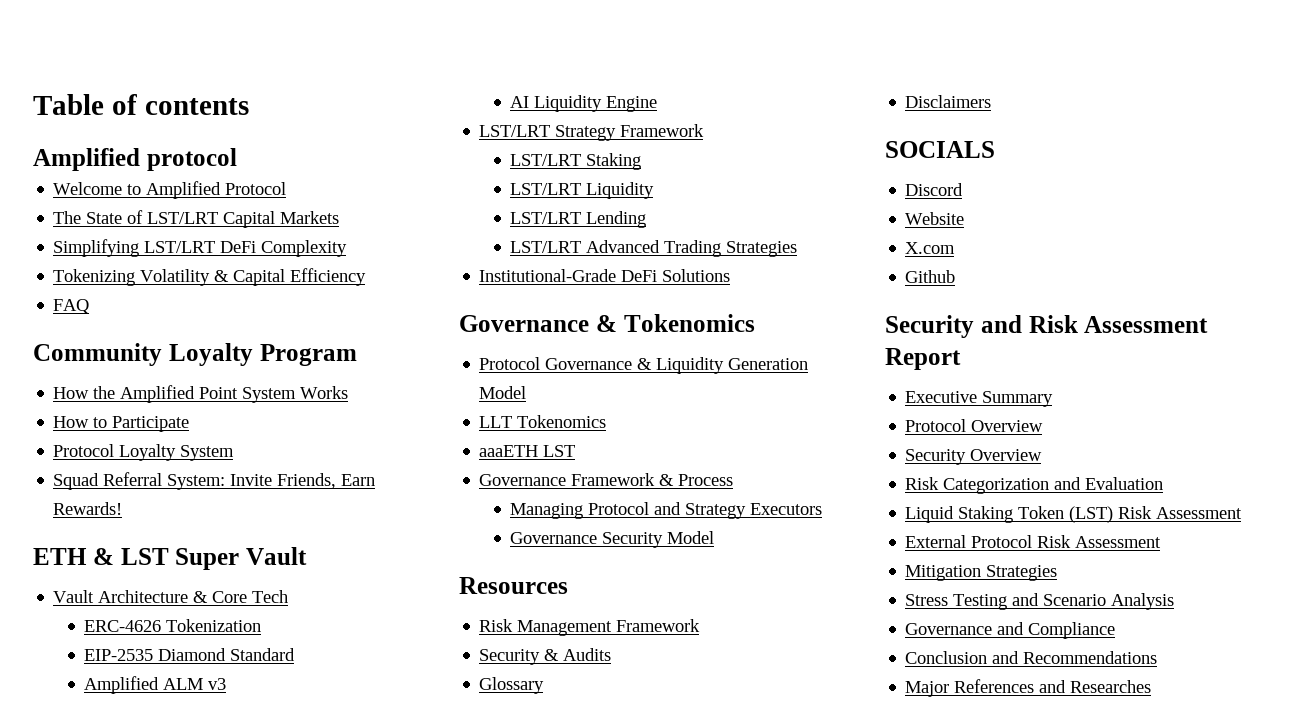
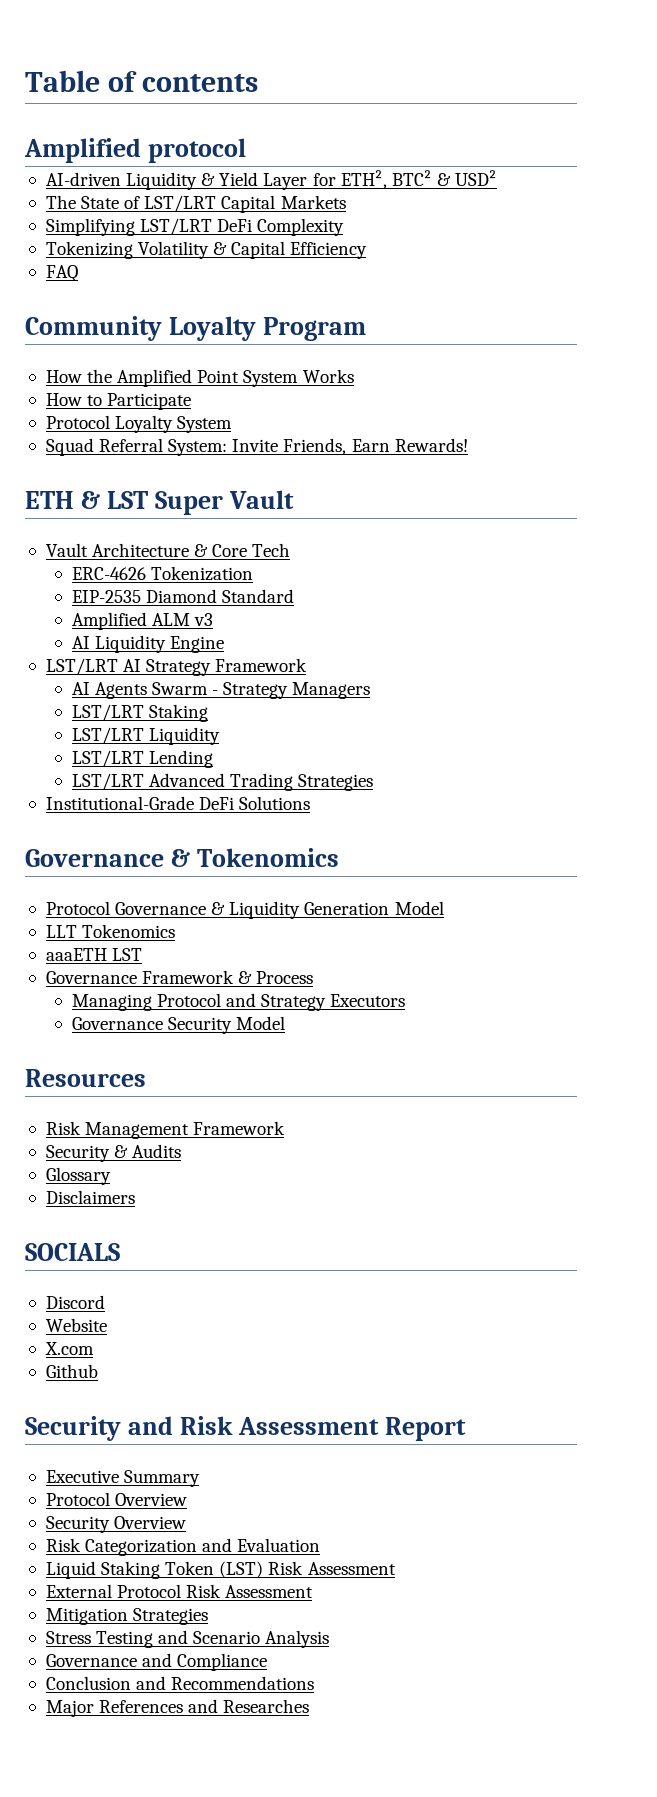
- Welcome to Amplified Protocol
+ AI-driven Liquidity & Yield Layer for ETH², BTC² & USD²
- LST/LRT Strategy Framework
+ LST/LRT AI Strategy Framework
+ AI Agents Swarm - Strategy Managers

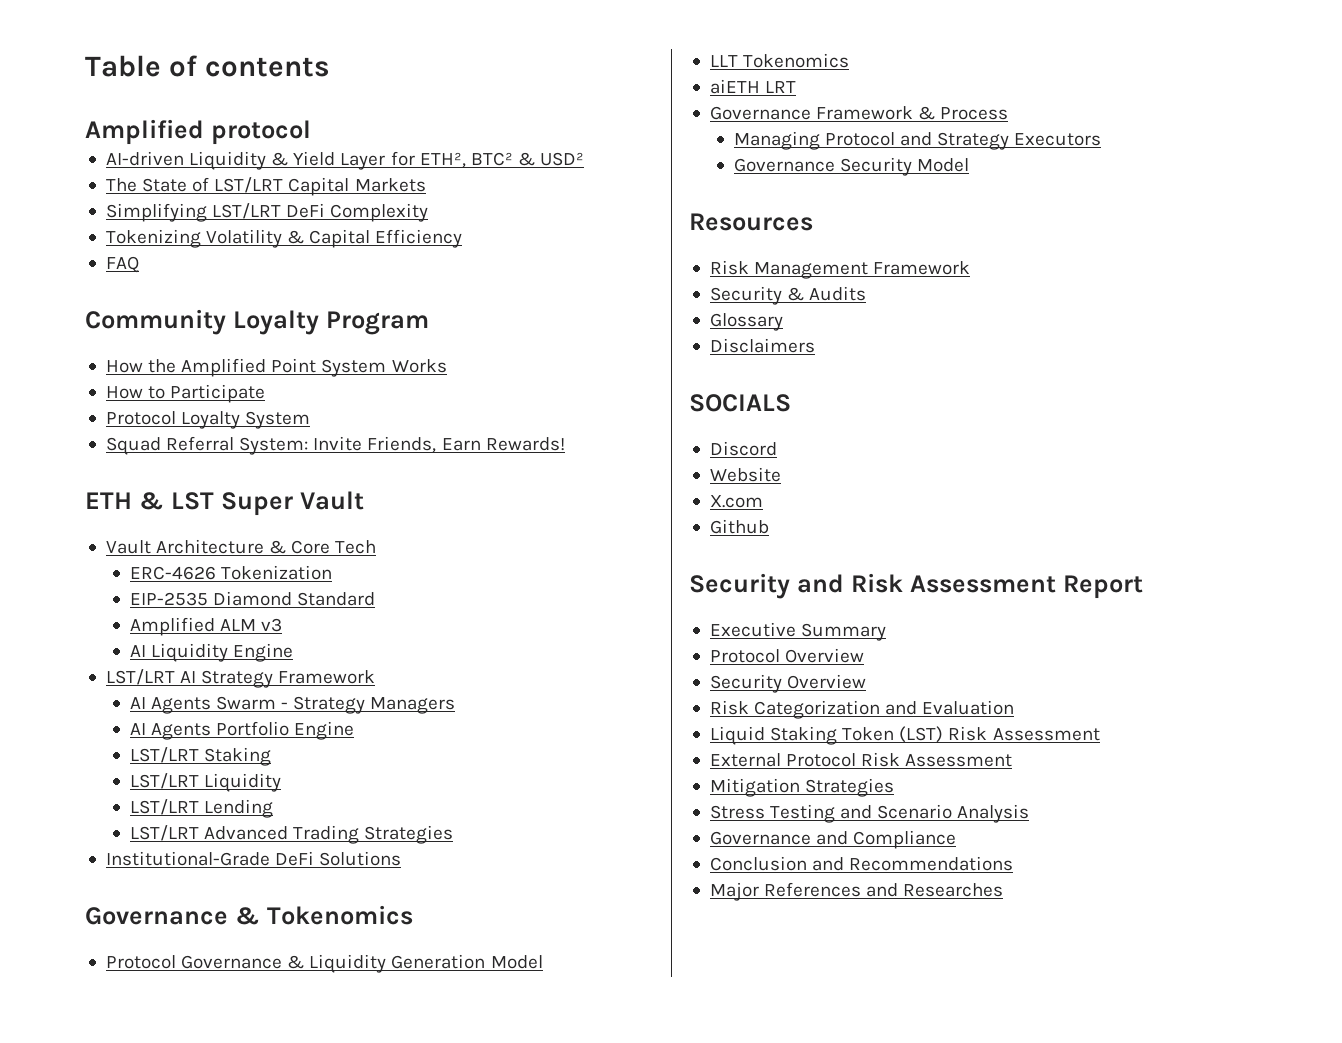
+ AI Agents Portfolio Engine
- aaaETH LST
+ aiETH LRT

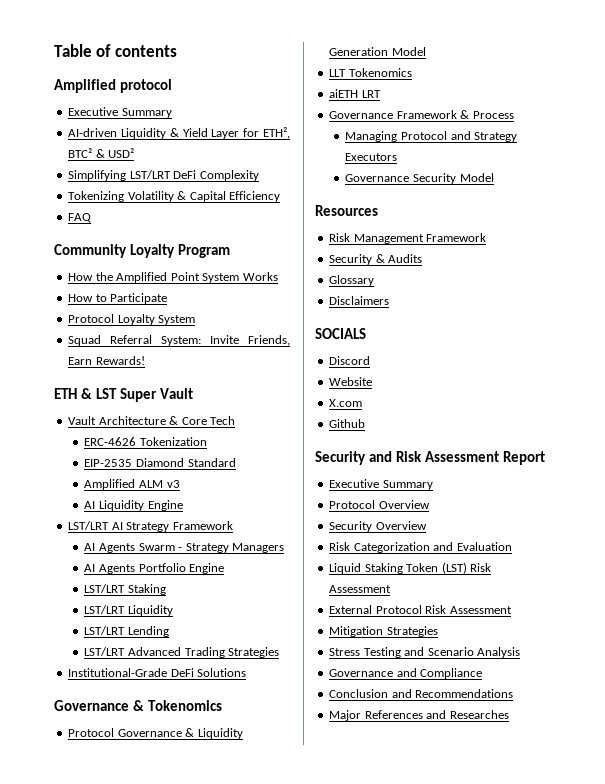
  Amplified protocol
+ Executive Summary
- The State of LST/LRT Capital Markets

